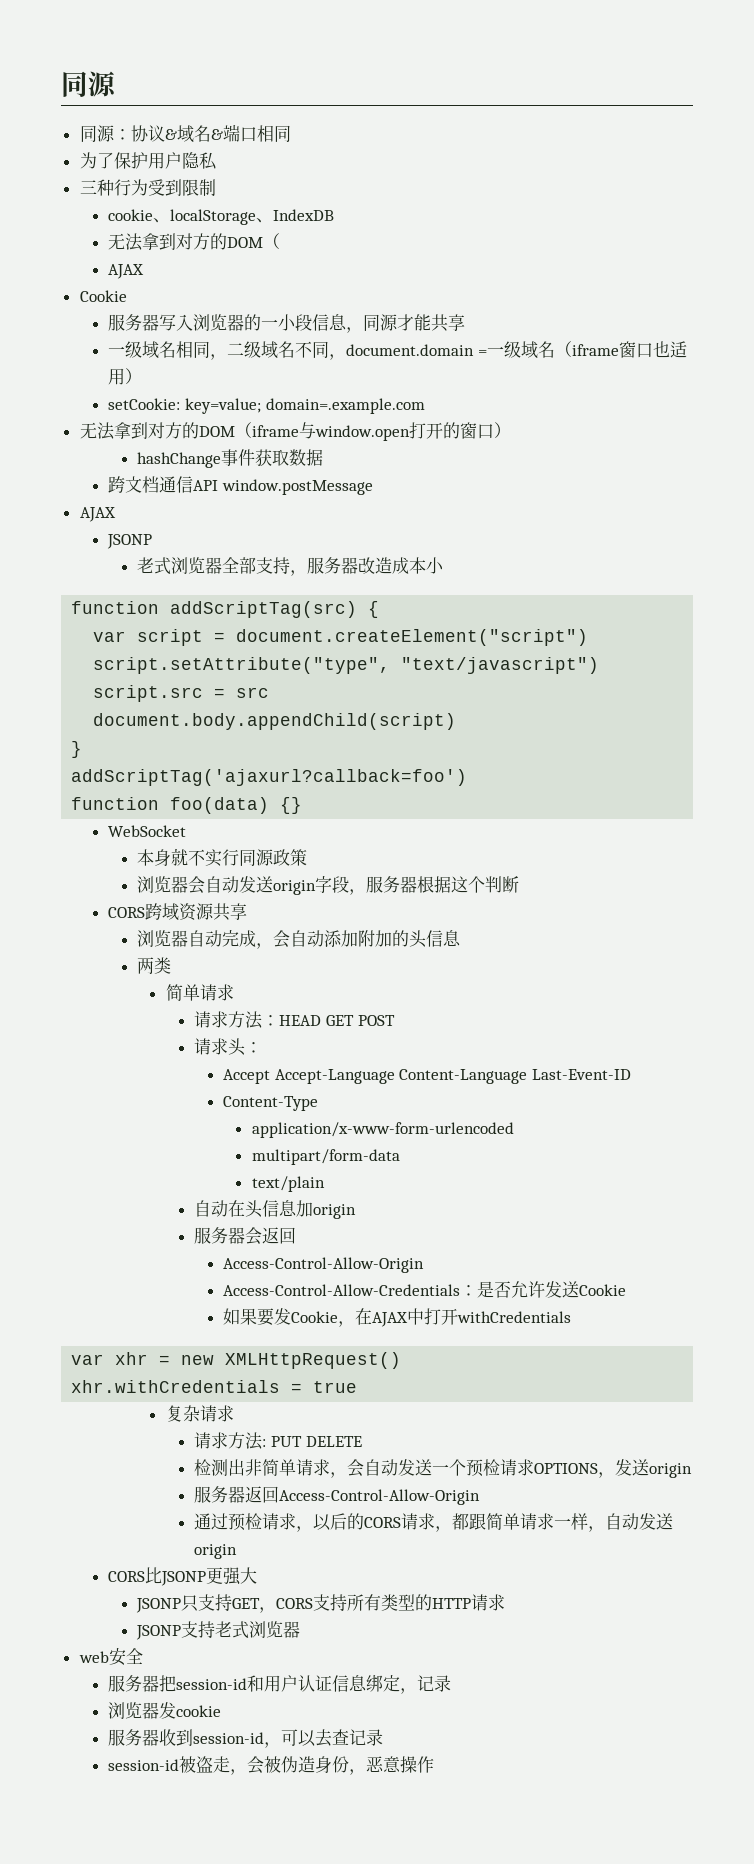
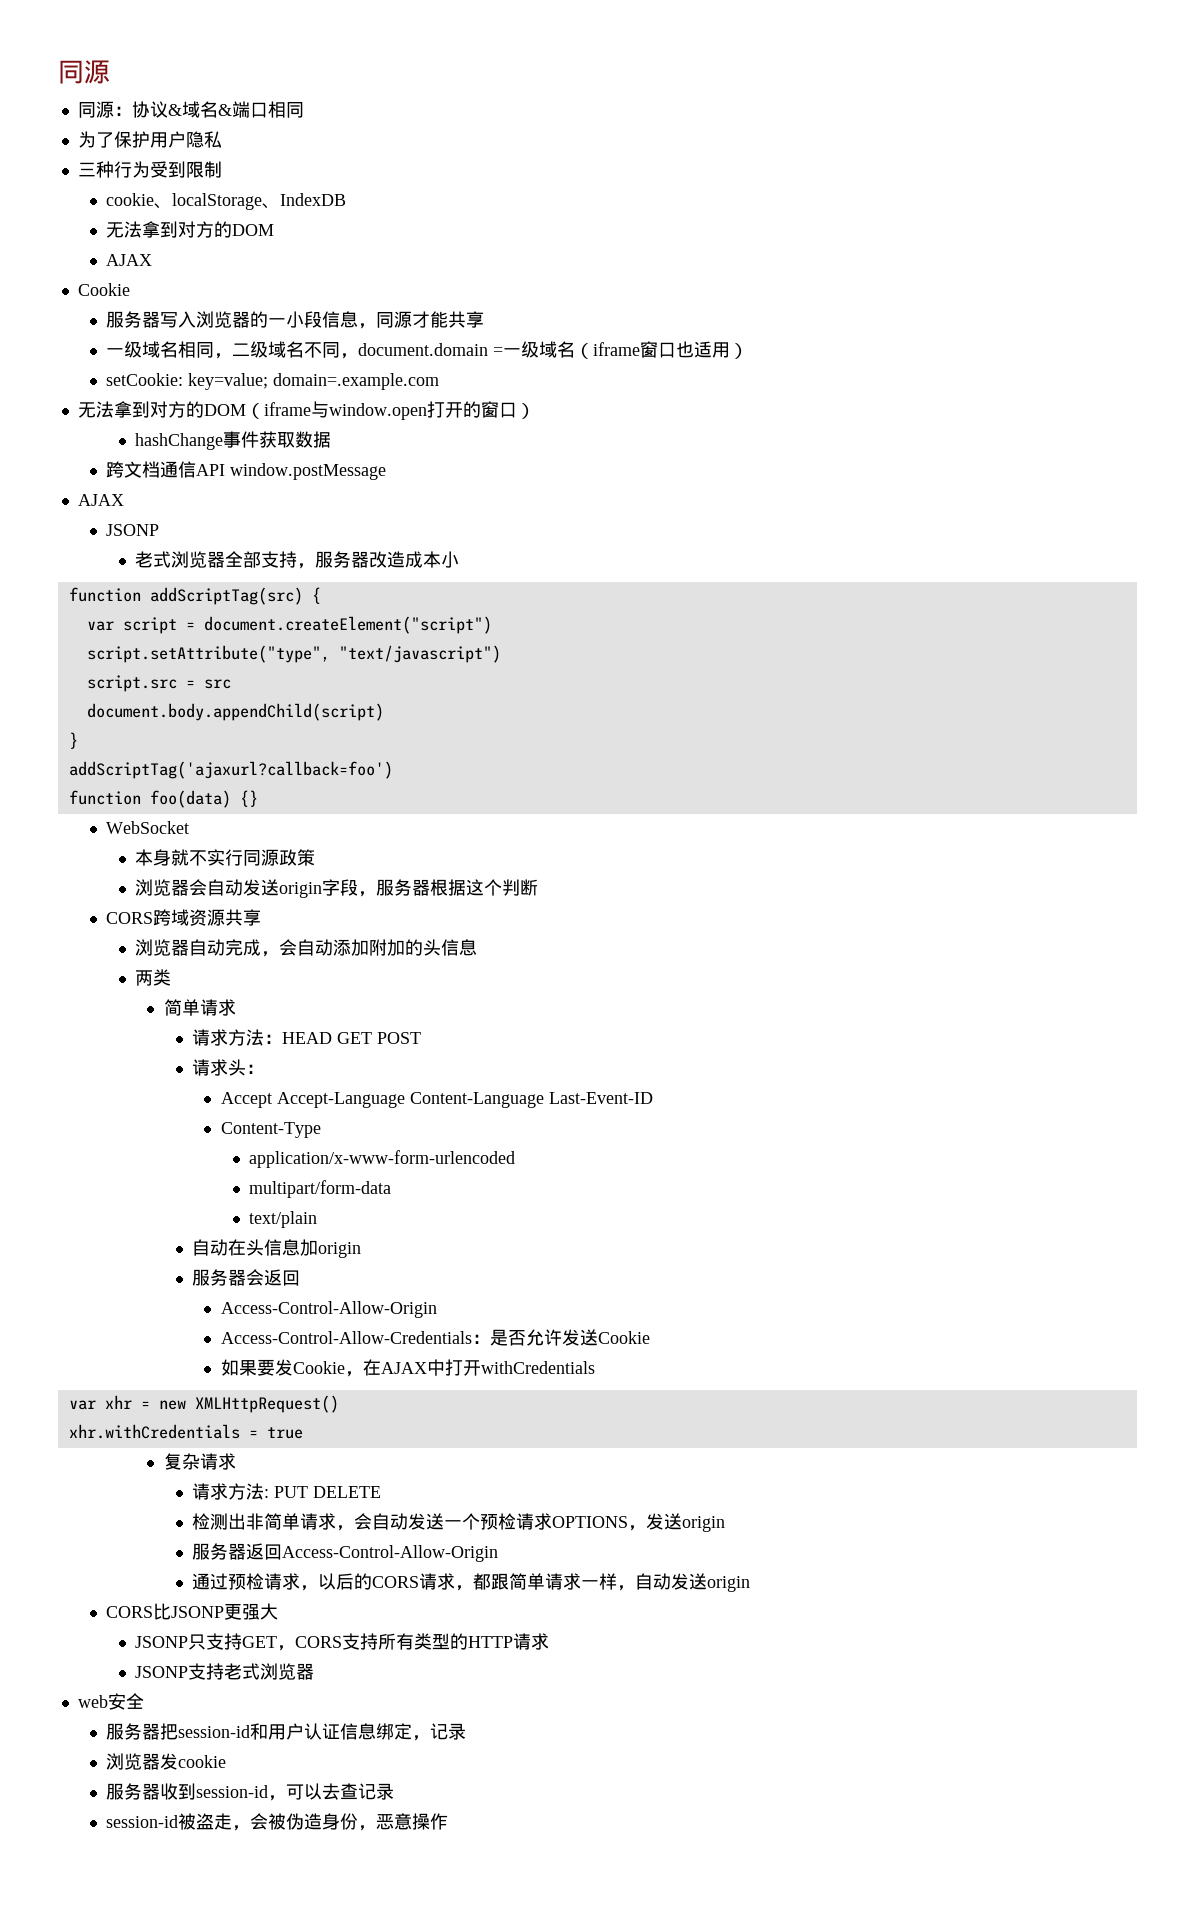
  cookie、localStorage、IndexDB
- 无法拿到对方的DOM（
+ 无法拿到对方的DOM

